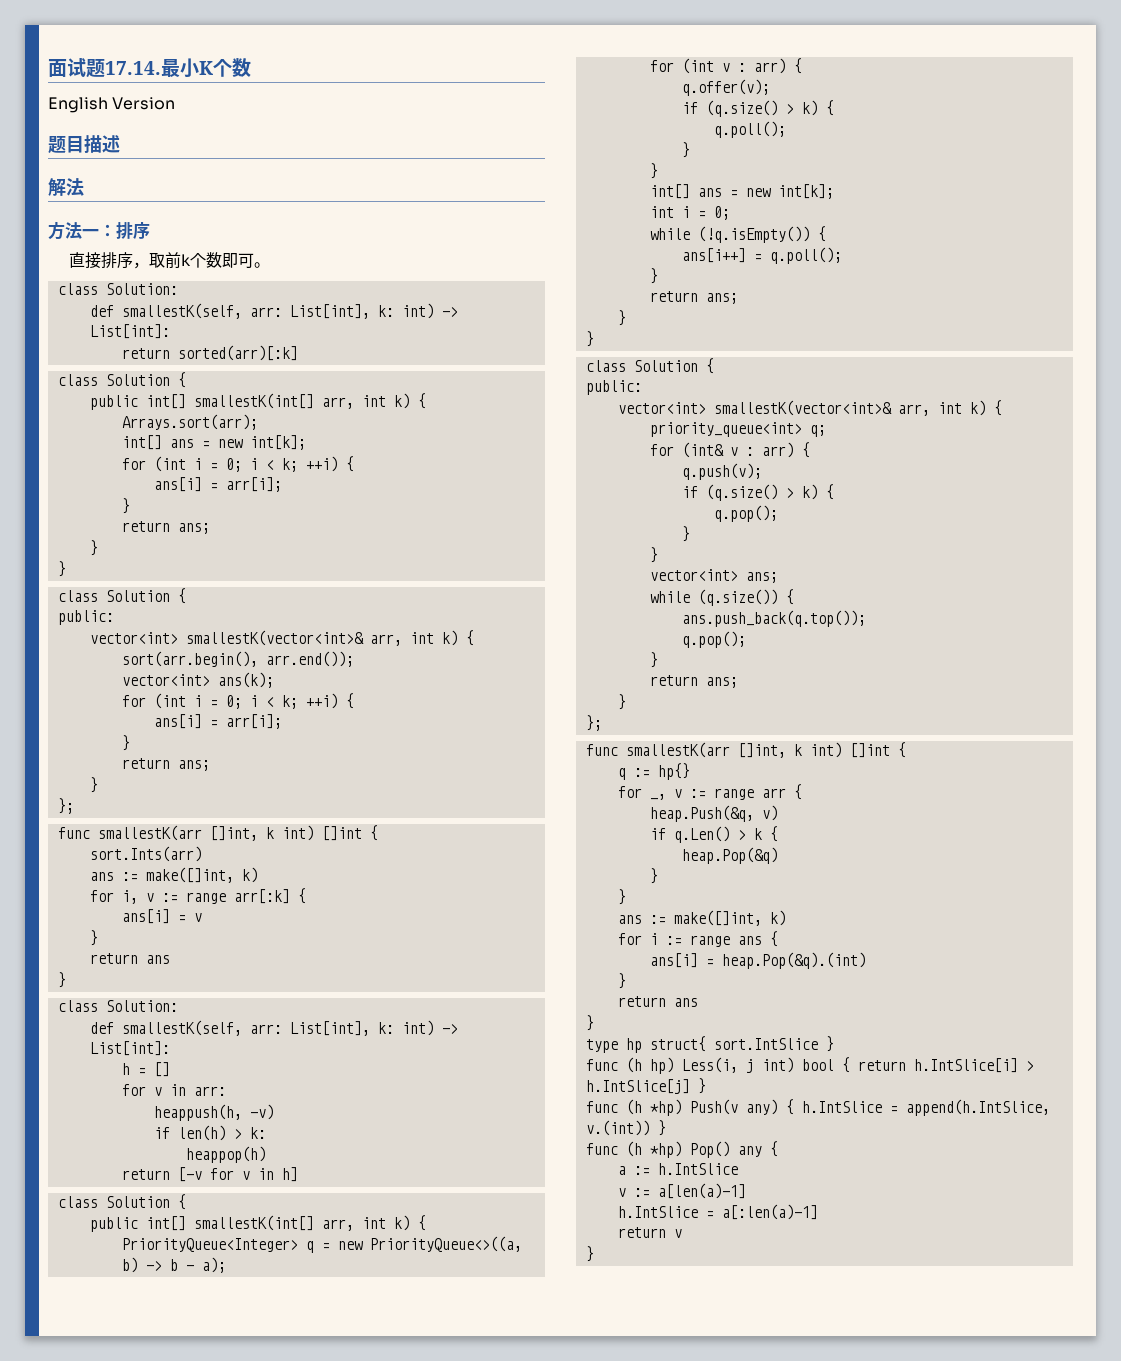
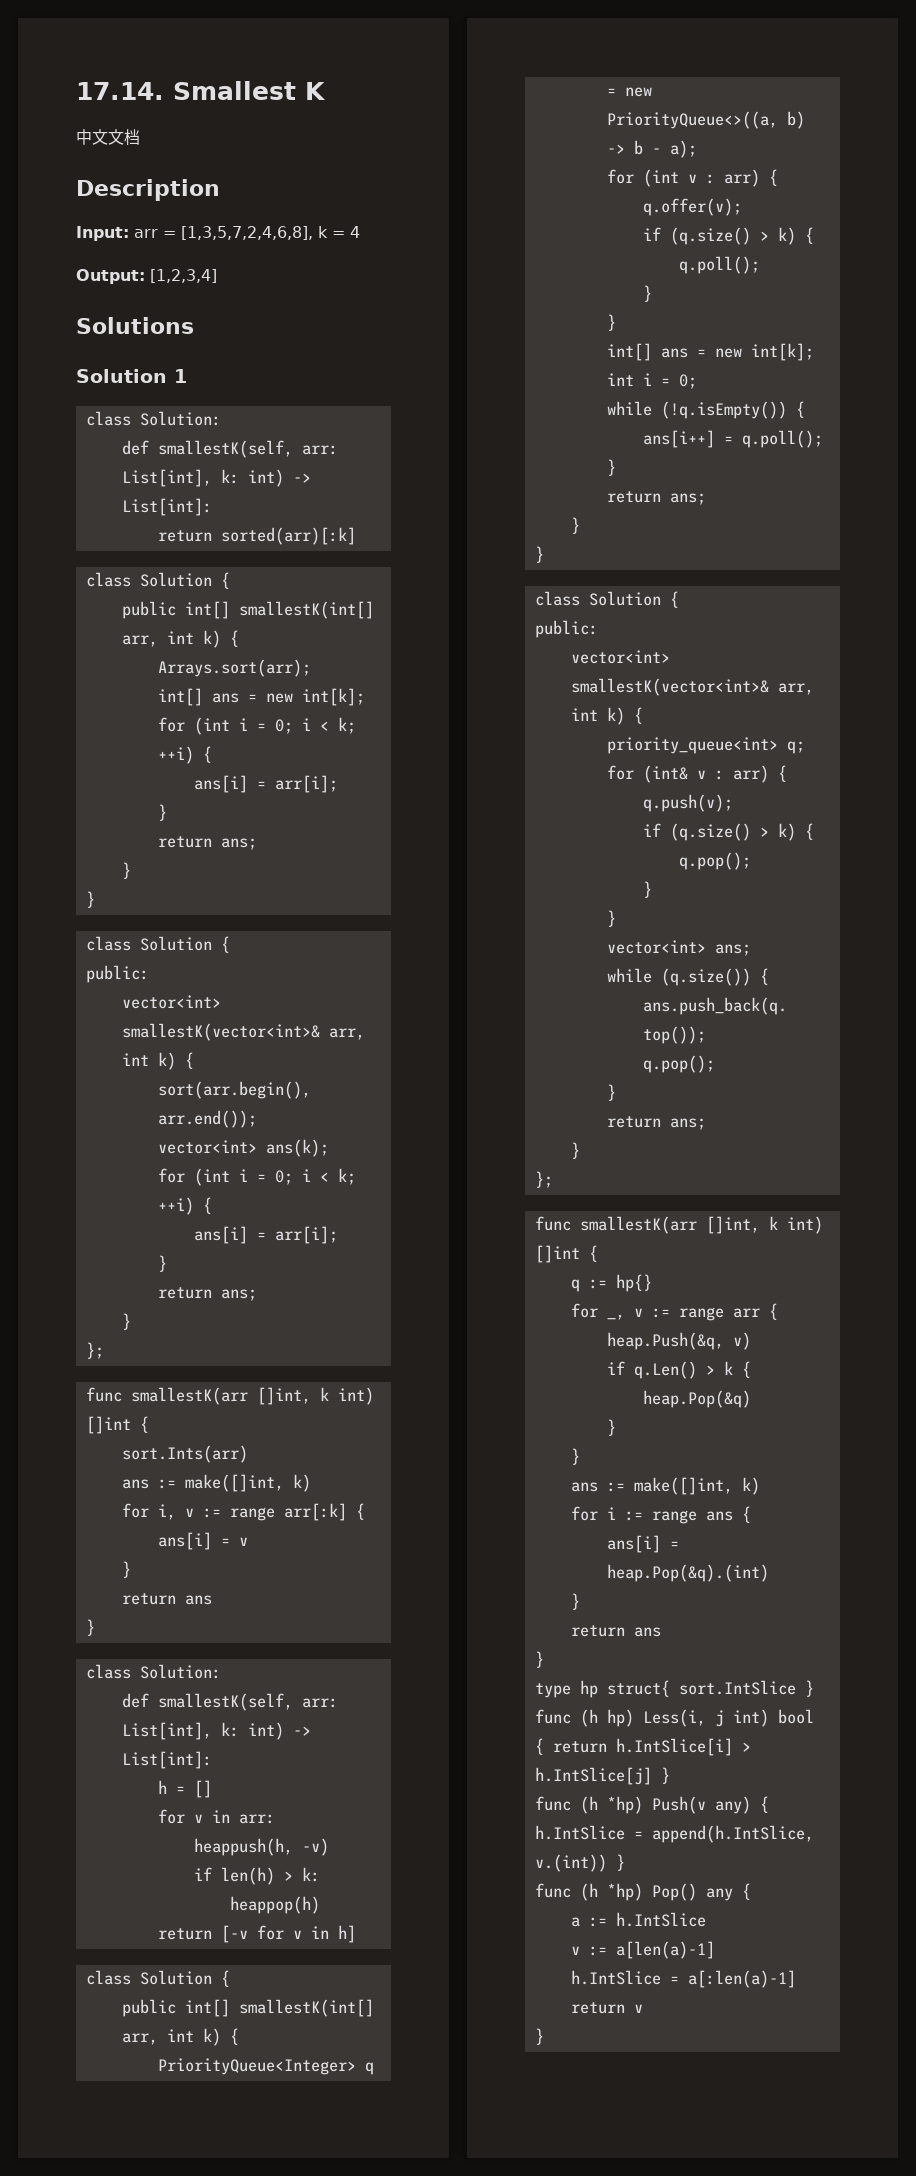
- 面试题17.14.最小K个数
- English Version
- 题目描述
- 解法
- 方法一：排序
- 直接排序，取前k个数即可。
+ 17.14. Smallest K
+ 中文文档
+ Description
+ Input: arr = [1,3,5,7,2,4,6,8], k = 4
+ Output: [1,2,3,4]
+ Solutions
+ Solution 1

